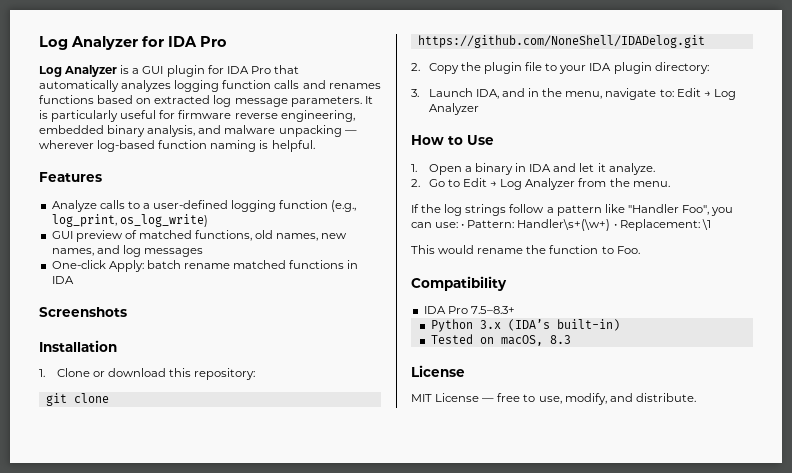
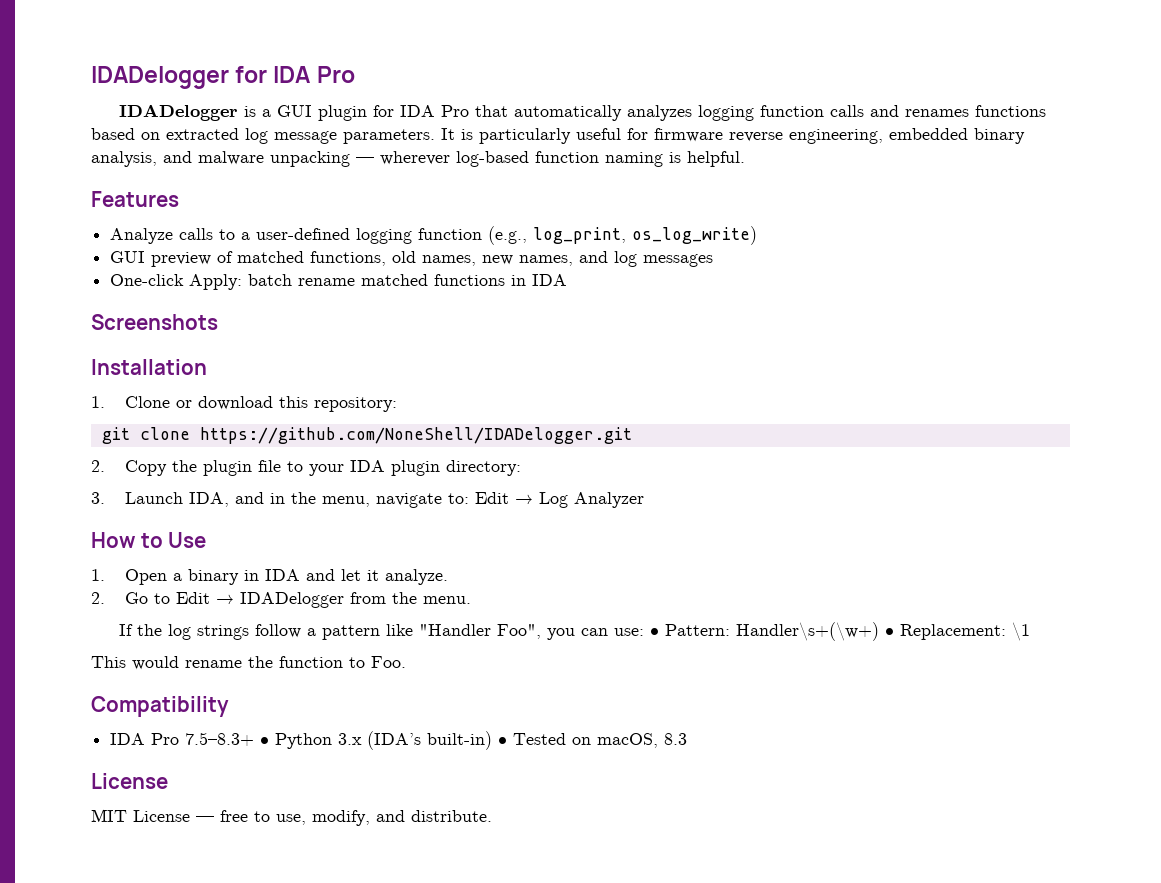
- Log Analyzer for IDA Pro
+ IDADelogger for IDA Pro
- Log Analyzer is a GUI plugin for IDA Pro that automatically analyzes logging function calls and renames functions based on extracted log message parameters.
+ IDADelogger is a GUI plugin for IDA Pro that automatically analyzes logging function calls and renames functions based on extracted log message parameters.
- git clone https://github.com/NoneShell/IDADelog.git
+ git clone https://github.com/NoneShell/IDADelogger.git
- 2. Go to Edit → Log Analyzer from the menu.
+ 2. Go to Edit → IDADelogger from the menu.
- IDA Pro 7.5–8.3+
- Python 3.x (IDA’s built-in)
- Tested on macOS, 8.3
+ IDA Pro 7.5–8.3+ • Python 3.x (IDA’s built-in) • Tested on macOS, 8.3

